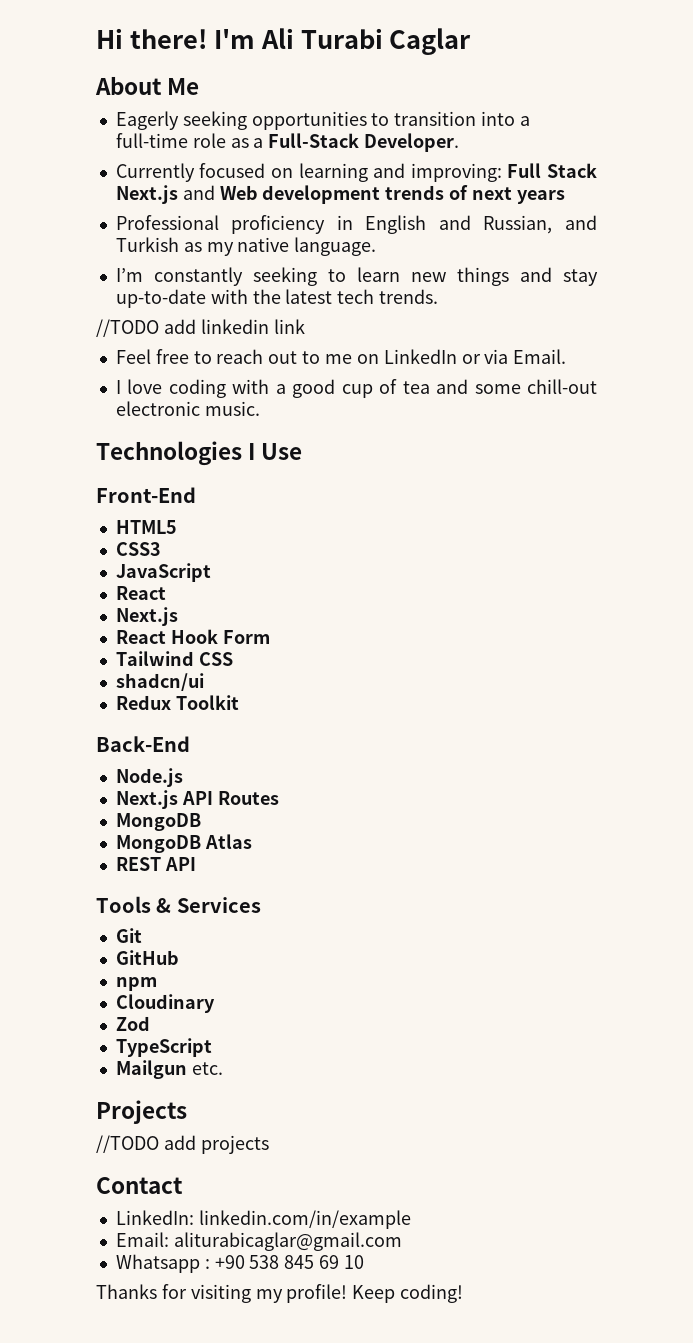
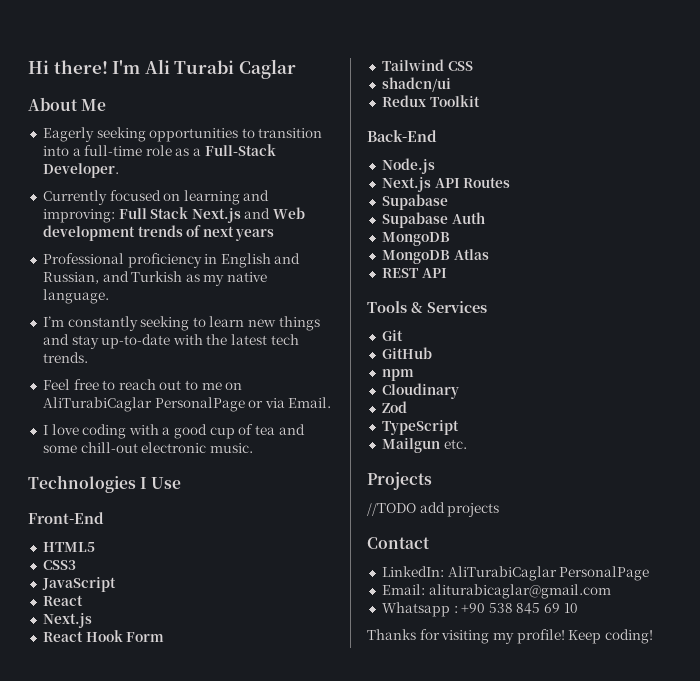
- //TODO add linkedin link
- Feel free to reach out to me on LinkedIn or via Email.
+ Feel free to reach out to me on AliTurabiCaglar PersonalPage or via Email.
  Next.js API Routes
+ Supabase
+ Supabase Auth
- LinkedIn: linkedin.com/in/example
+ LinkedIn: AliTurabiCaglar PersonalPage

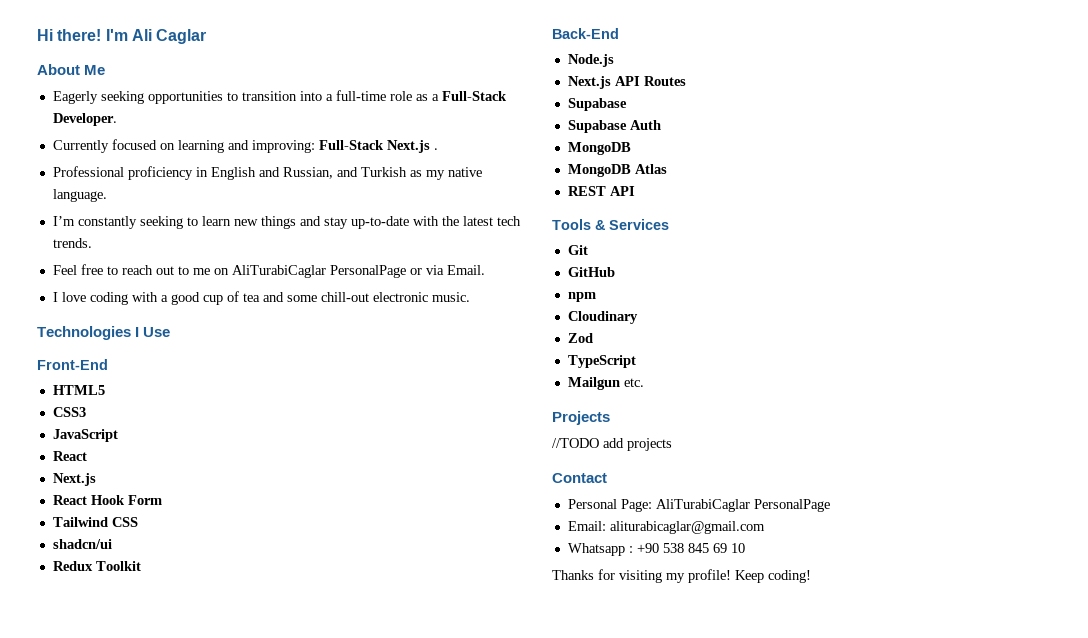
- I'm Ali Turabi Caglar
+ I'm Ali Caglar
- Currently focused on learning and improving: Full Stack Next.js and Web development trends of next years
+ Currently focused on learning and improving: Full-Stack Next.js .
- LinkedIn: AliTurabiCaglar PersonalPage
+ Personal Page: AliTurabiCaglar PersonalPage

